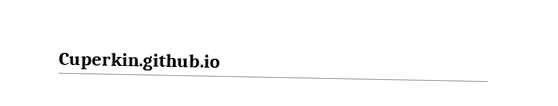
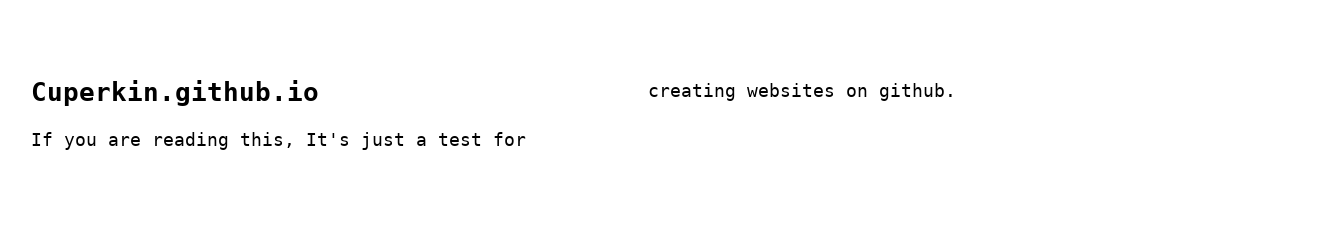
+ If you are reading this, It's just a test for creating websites on github.

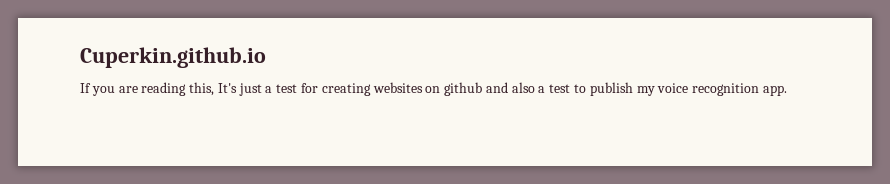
- If you are reading this, It's just a test for creating websites on github.
+ If you are reading this, It's just a test for creating websites on github and also a test to publish my voice recognition app.

